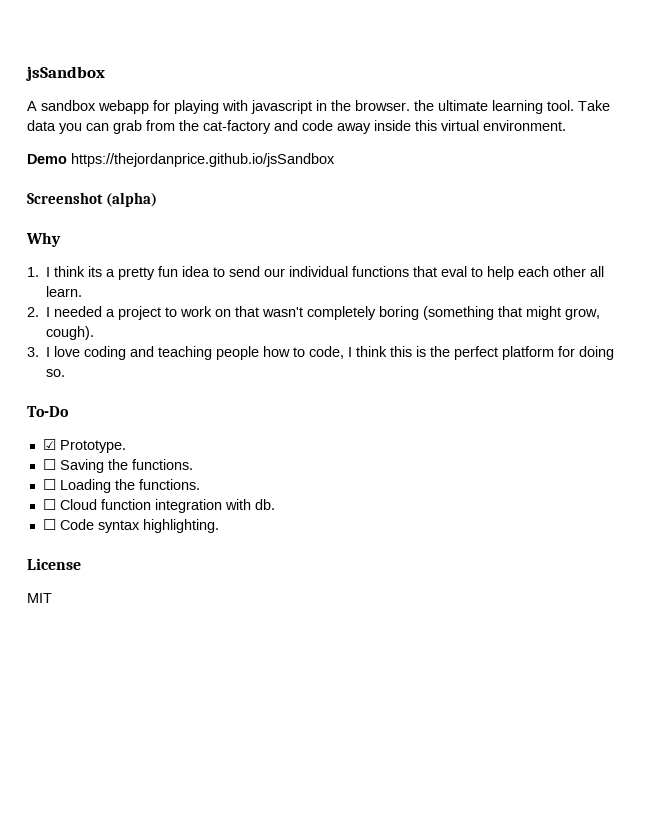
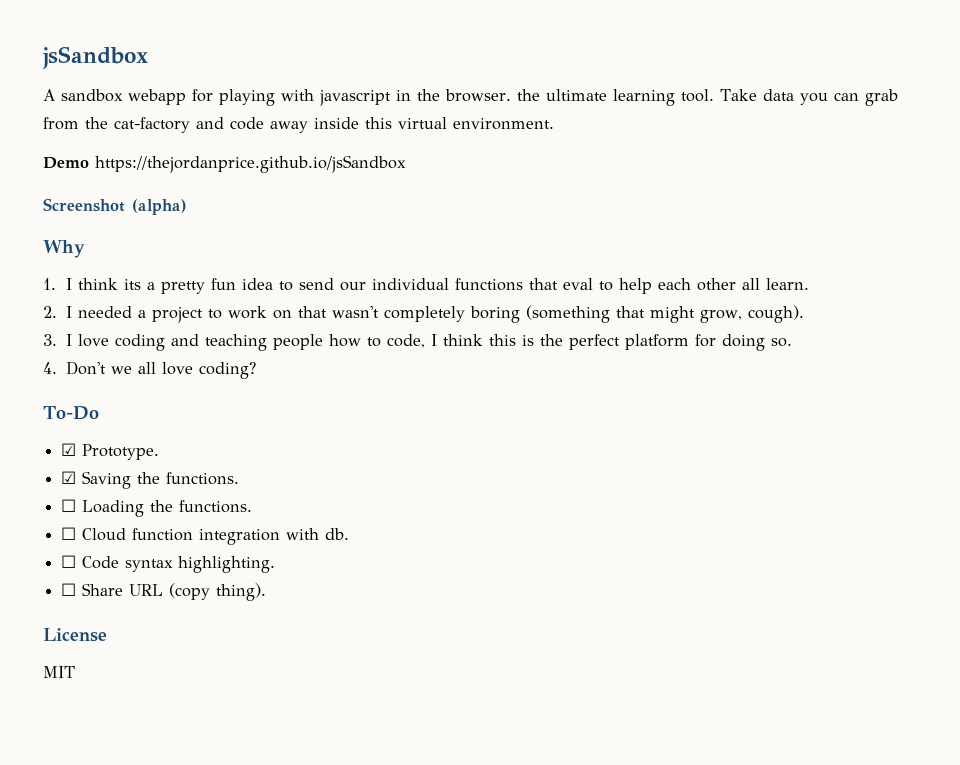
+ 4. Don't we all love coding?
- ☐ Saving the functions.
+ ☑ Saving the functions.
+ ☐ Share URL (copy thing).

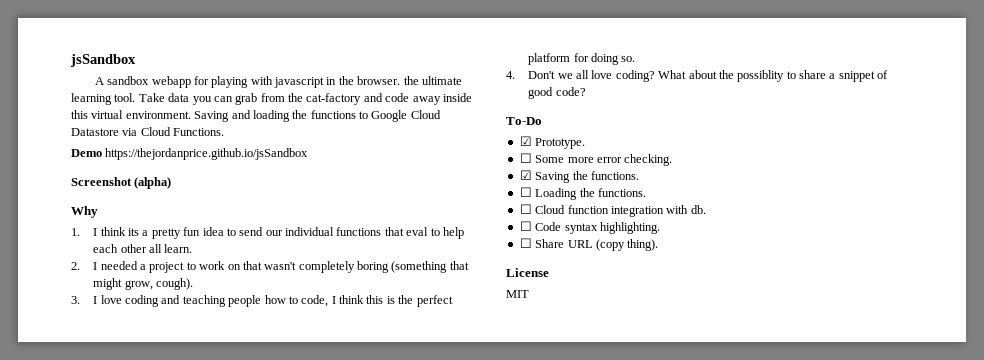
+ Saving and loading the functions to Google Cloud Datastore via Cloud Functions.
- 4. Don't we all love coding?
+ 4. Don't we all love coding? What about the possiblity to share a snippet of good code?
  To-Do
  ☑ Prototype.
+ ☐ Some more error checking.

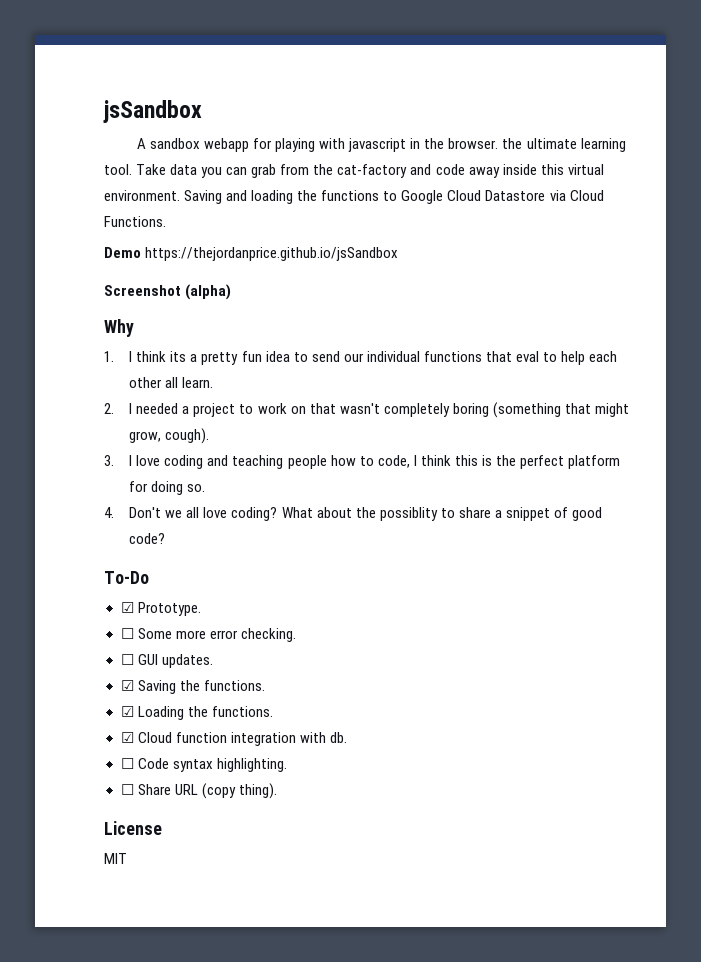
+ ☐ GUI updates.
- ☐ Loading the functions.
+ ☑ Loading the functions.
- ☐ Cloud function integration with db.
+ ☑ Cloud function integration with db.

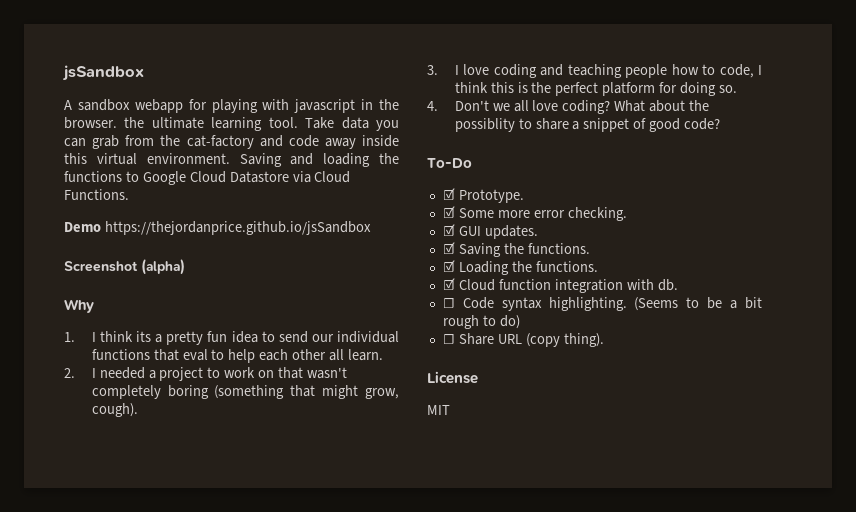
- ☐ Some more error checking.
+ ☑ Some more error checking.
- ☐ GUI updates.
+ ☑ GUI updates.
+ (Seems to be a bit rough to do)

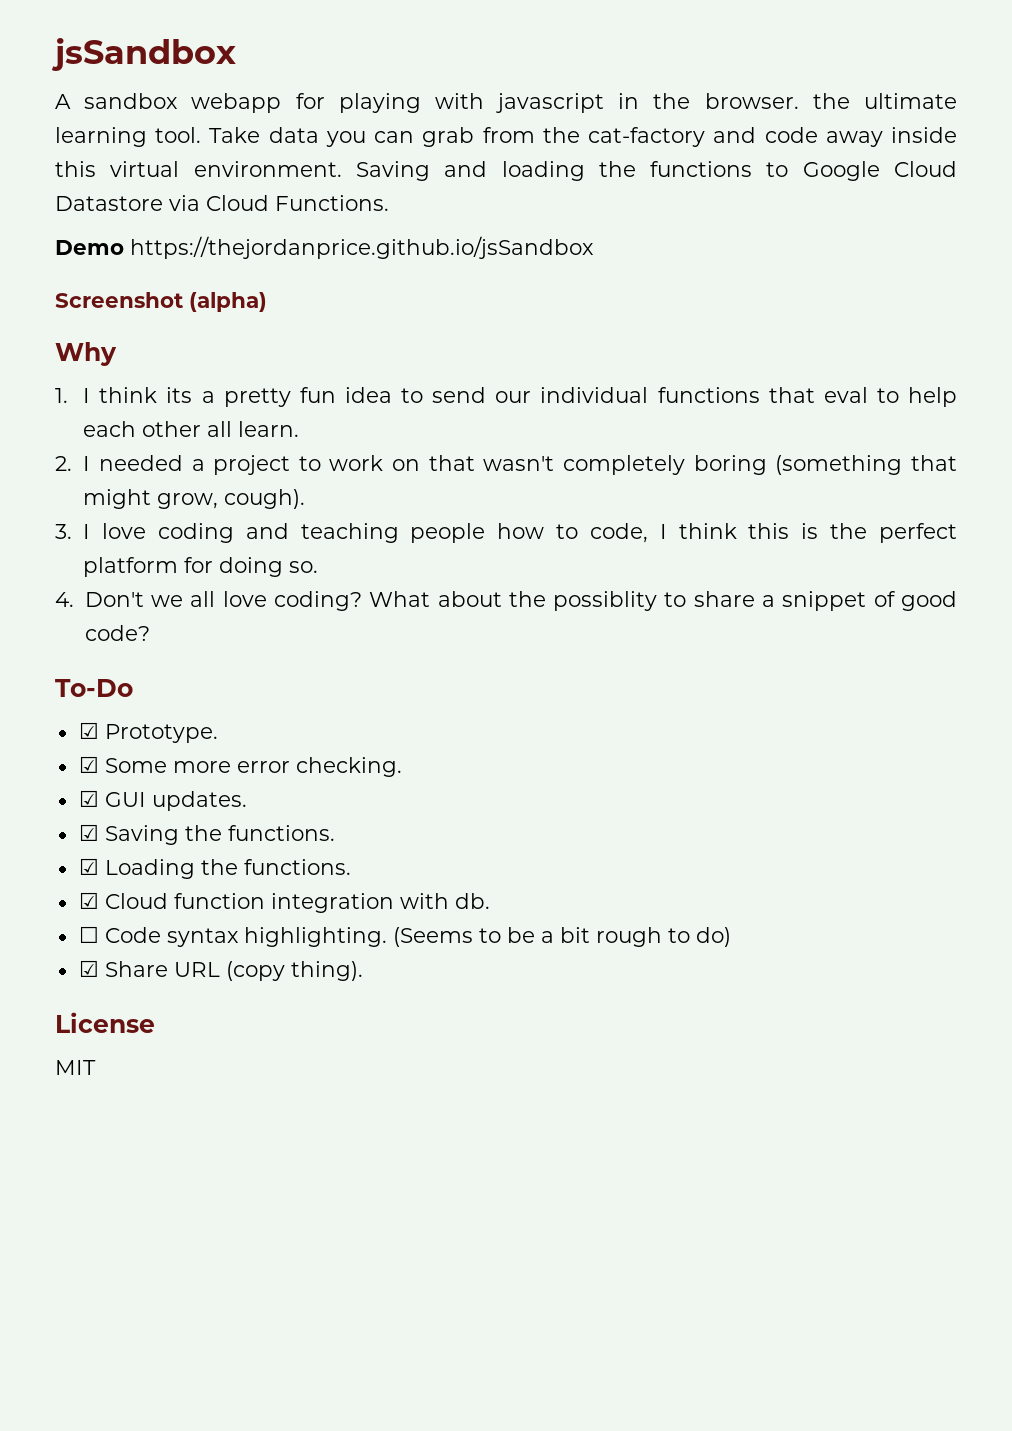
- ☐ Share URL (copy thing).
+ ☑ Share URL (copy thing).

